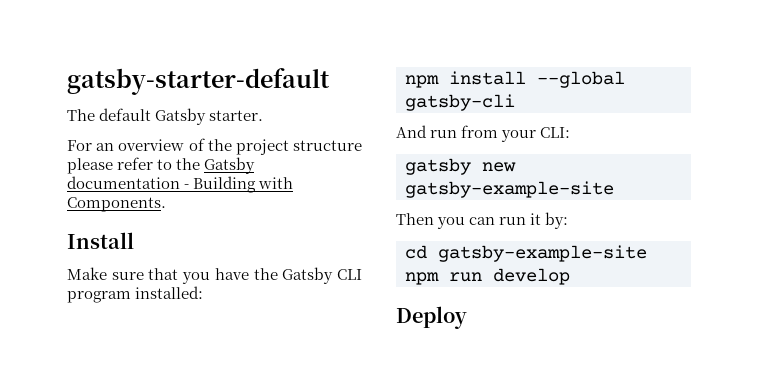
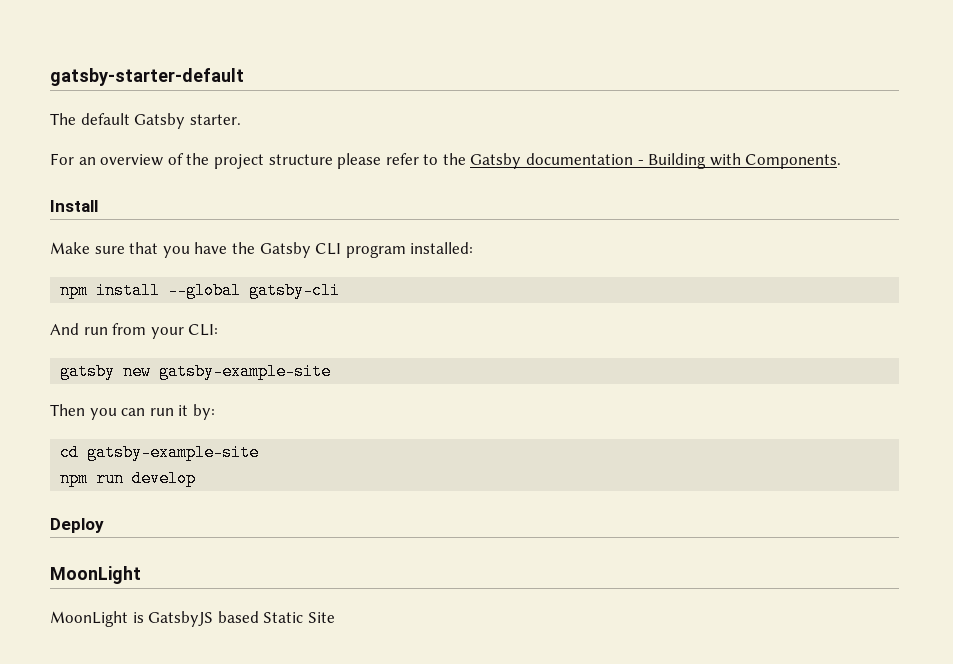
  Deploy
+ MoonLight
+ MoonLight is GatsbyJS based Static Site

